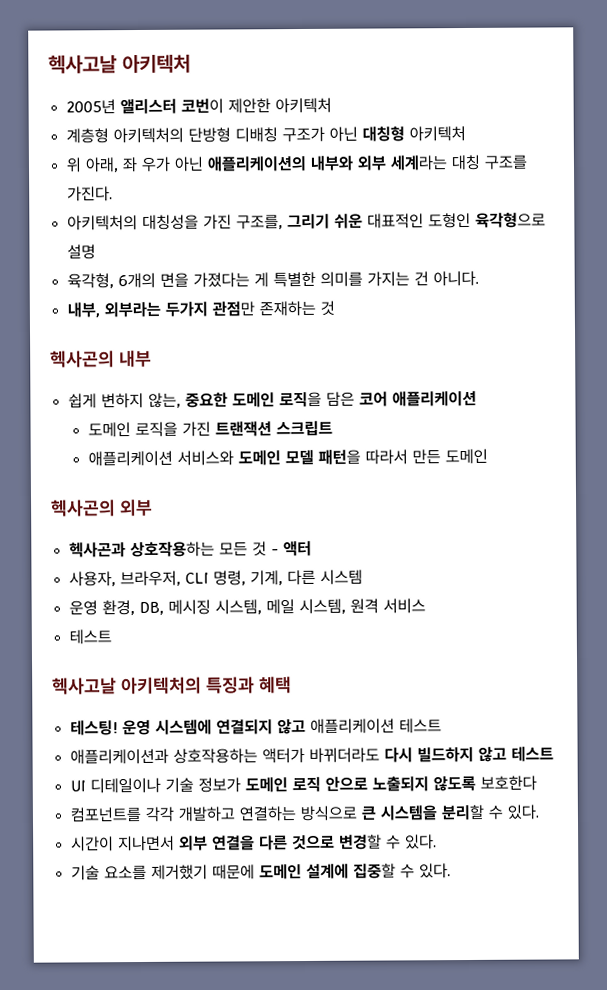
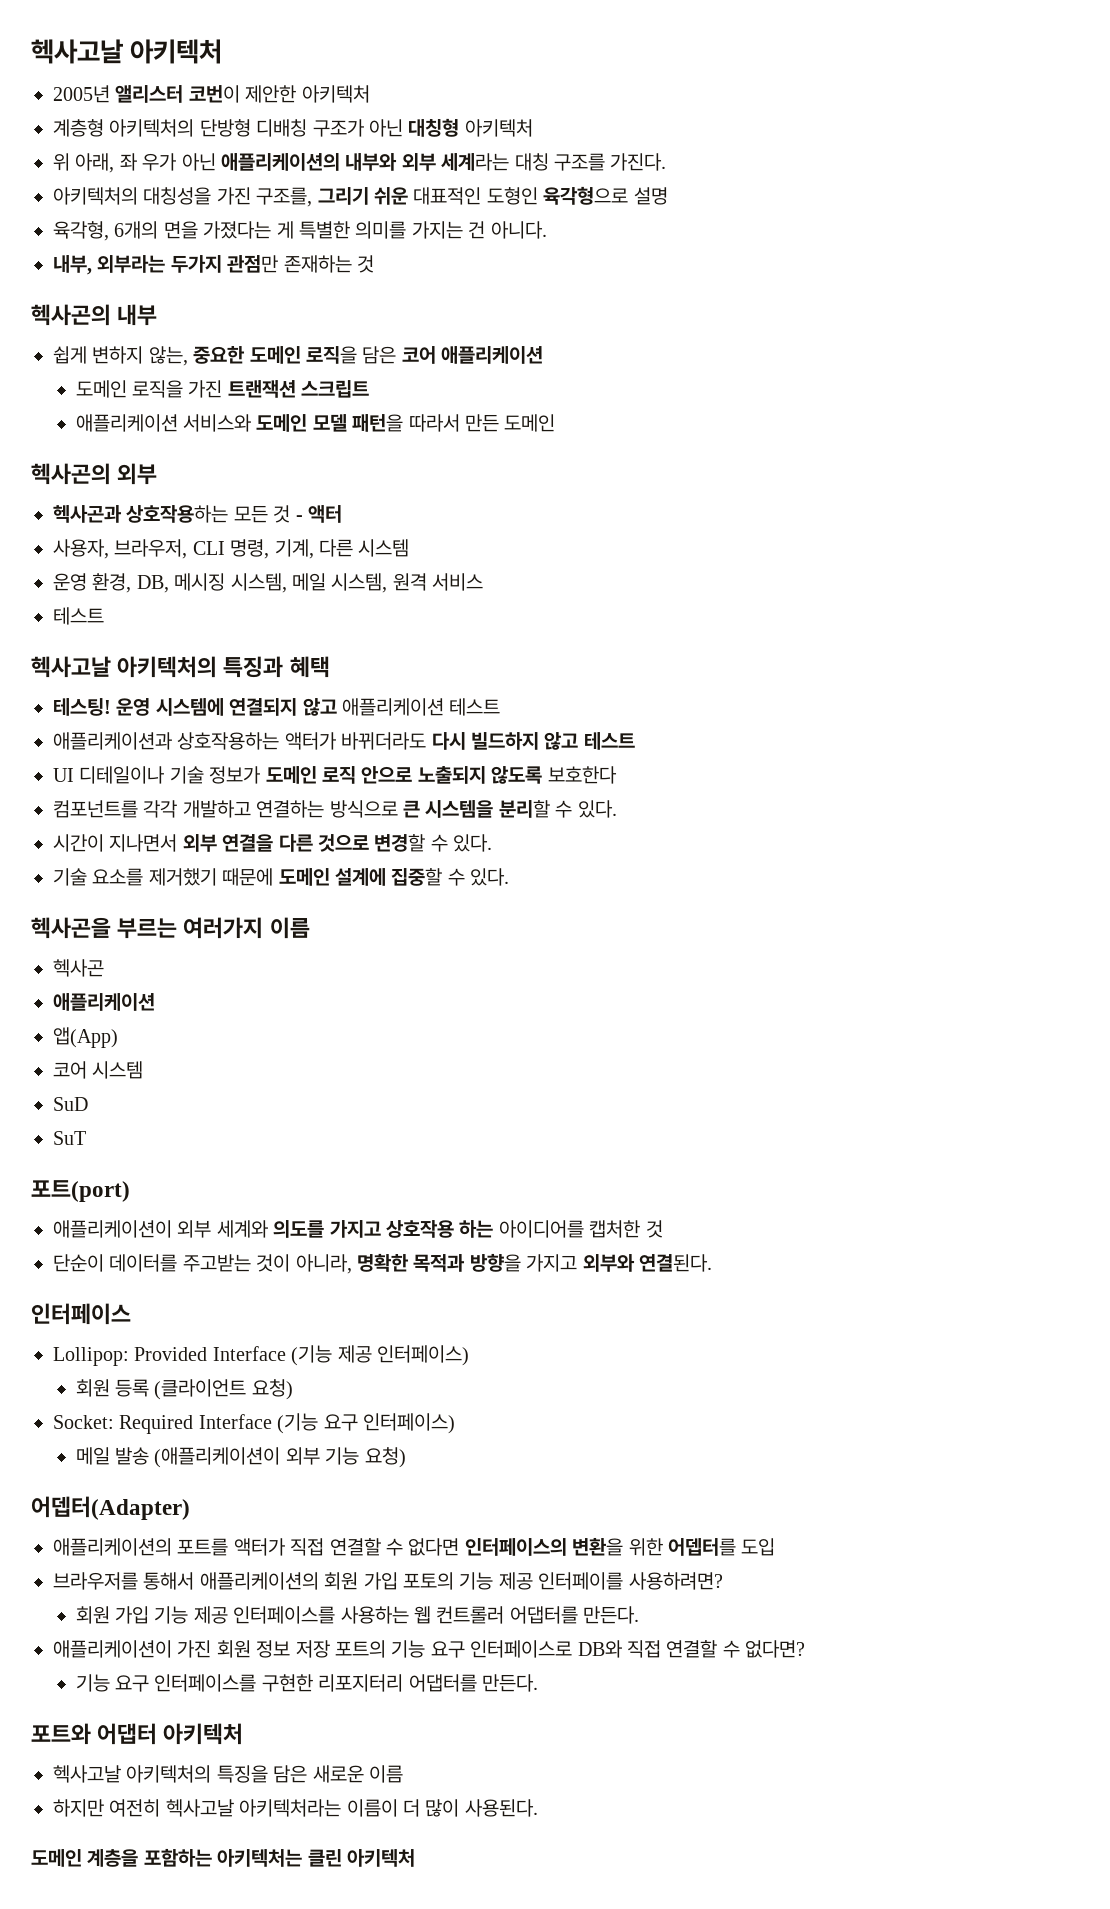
+ 헥사곤을 부르는 여러가지 이름
+ 헥사곤
+ 애플리케이션
+ 앱(App)
+ 코어 시스템
+ SuD
+ SuT
+ 포트(port)
+ 애플리케이션이 외부 세계와 의도를 가지고 상호작용 하는 아이디어를 캡처한 것
+ 단순이 데이터를 주고받는 것이 아니라, 명확한 목적과 방향을 가지고 외부와 연결된다.
+ 인터페이스
+ Lollipop: Provided Interface (기능 제공 인터페이스)
+ 회원 등록 (클라이언트 요청)
+ Socket: Required Interface (기능 요구 인터페이스)
+ 메일 발송 (애플리케이션이 외부 기능 요청)
+ 어뎁터(Adapter)
+ 애플리케이션의 포트를 액터가 직접 연결할 수 없다면 인터페이스의 변환을 위한 어뎁터를 도입
+ 브라우저를 통해서 애플리케이션의 회원 가입 포토의 기능 제공 인터페이를 사용하려면?
+ 회원 가입 기능 제공 인터페이스를 사용하는 웹 컨트롤러 어댑터를 만든다.
+ 애플리케이션이 가진 회원 정보 저장 포트의 기능 요구 인터페이스로 DB와 직접 연결할 수 없다면?
+ 기능 요구 인터페이스를 구현한 리포지터리 어댑터를 만든다.
+ 포트와 어댑터 아키텍처
+ 헥사고날 아키텍처의 특징을 담은 새로운 이름
+ 하지만 여전히 헥사고날 아키텍처라는 이름이 더 많이 사용된다.
+ 도메인 계층을 포함하는 아키텍처는 클린 아키텍처

